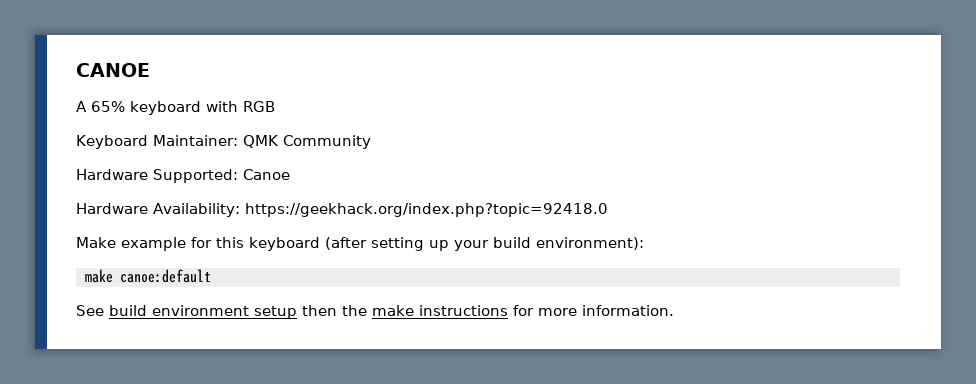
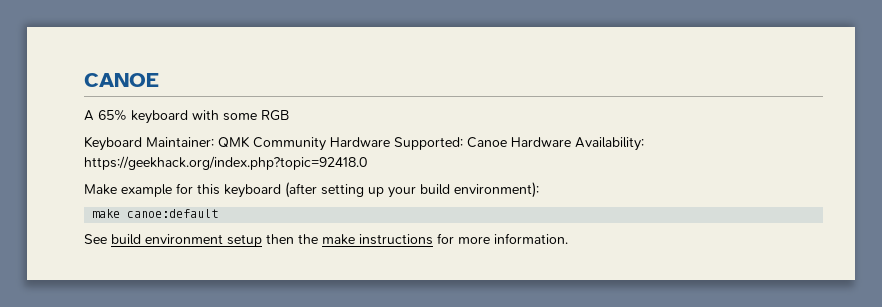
- A 65% keyboard with RGB
+ A 65% keyboard with some RGB
- Keyboard Maintainer: QMK Community
- Hardware Supported: Canoe
- Hardware Availability: https://geekhack.org/index.php?topic=92418.0
+ Keyboard Maintainer: QMK Community Hardware Supported: Canoe Hardware Availability: https://geekhack.org/index.php?topic=92418.0

